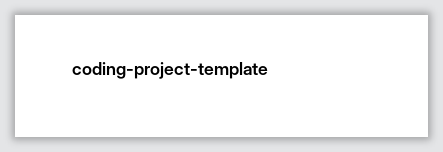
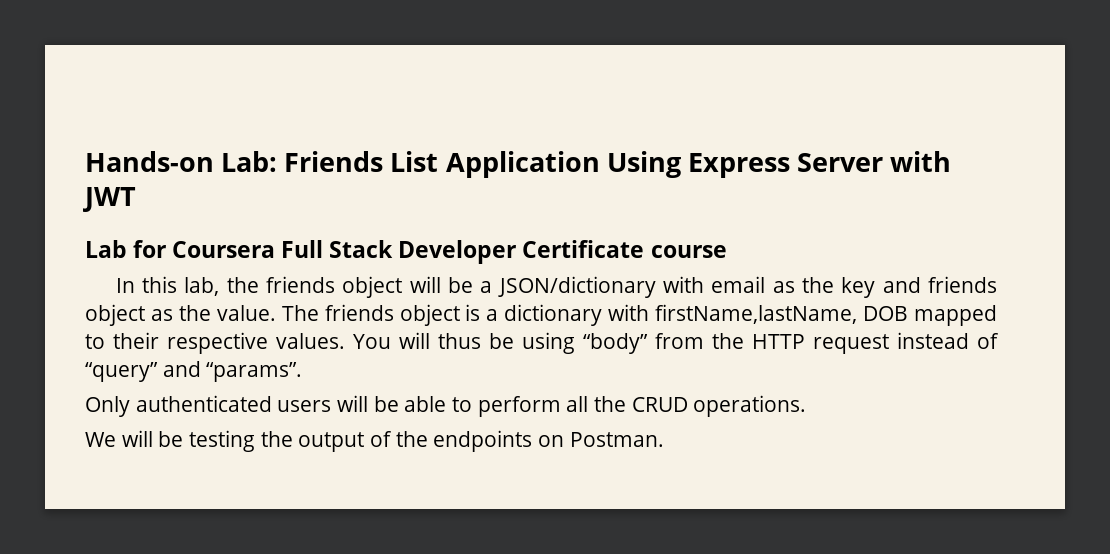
- coding-project-template
+ Hands-on Lab: Friends List Application Using Express Server with JWT
+ Lab for Coursera Full Stack Developer Certificate course
+ In this lab, the friends object will be a JSON/dictionary with email as the key and friends object as the value. The friends object is a dictionary with firstName,lastName, DOB mapped to their respective values. You will thus be using “body” from the HTTP request instead of “query” and “params”.
+ Only authenticated users will be able to perform all the CRUD operations.
+ We will be testing the output of the endpoints on Postman.

